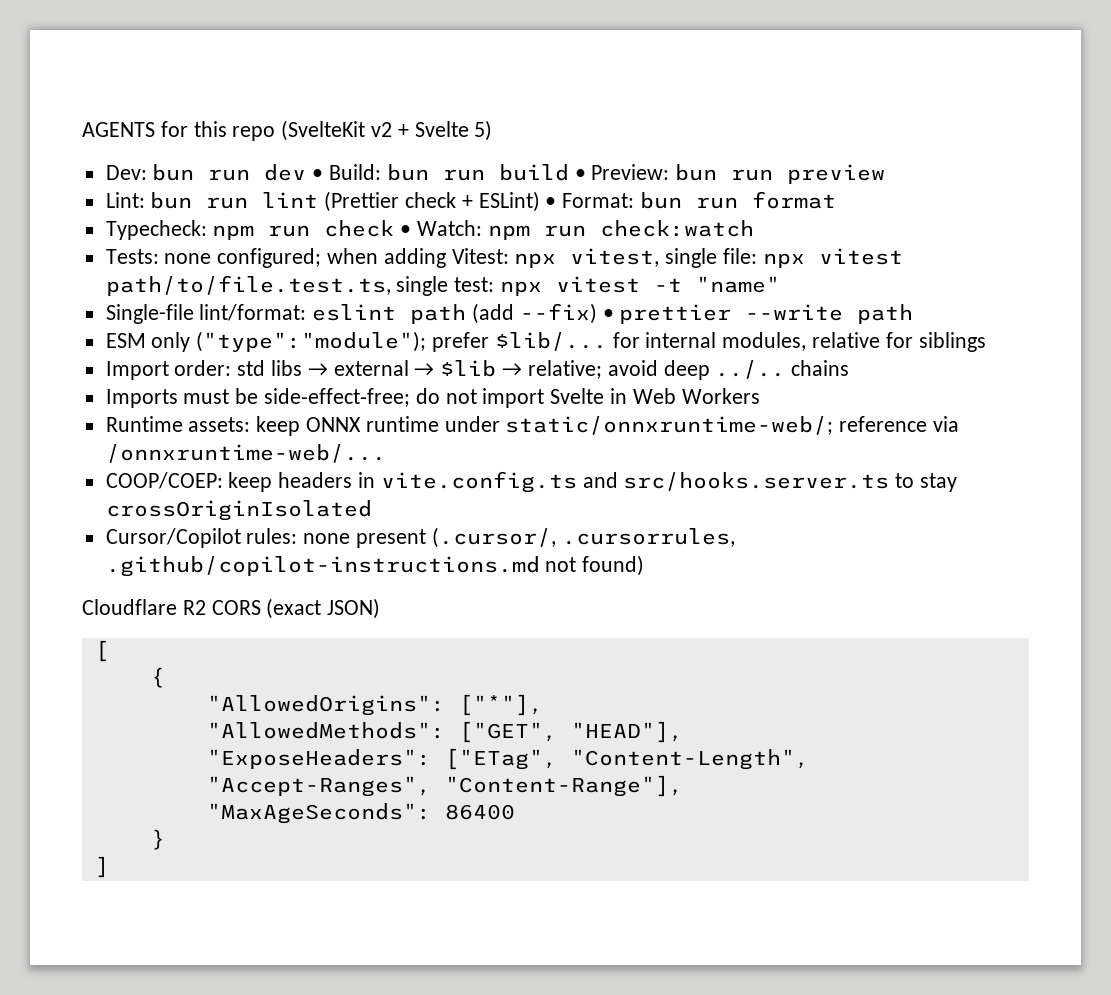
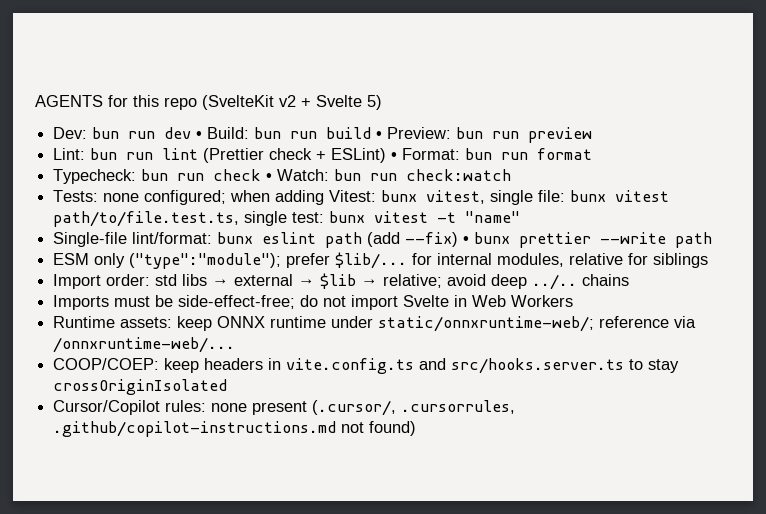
- Typecheck: npm run check • Watch: npm run check:watch
+ Typecheck: bun run check • Watch: bun run check:watch
- Tests: none configured; when adding Vitest: npx vitest, single file: npx vitest path/to/file.test.ts, single test: npx vitest -t "name"
+ Tests: none configured; when adding Vitest: bunx vitest, single file: bunx vitest path/to/file.test.ts, single test: bunx vitest -t "name"
- Single-file lint/format: eslint path (add --fix) • prettier --write path
+ Single-file lint/format: bunx eslint path (add --fix) • bunx prettier --write path
- Cloudflare R2 CORS (exact JSON)
- [
- {
- "AllowedOrigins": ["*"],
- "AllowedMethods": ["GET", "HEAD"],
- "ExposeHeaders": ["ETag", "Content-Length", "Accept-Ranges", "Content-Range"],
- "MaxAgeSeconds": 86400
- }
- ]

